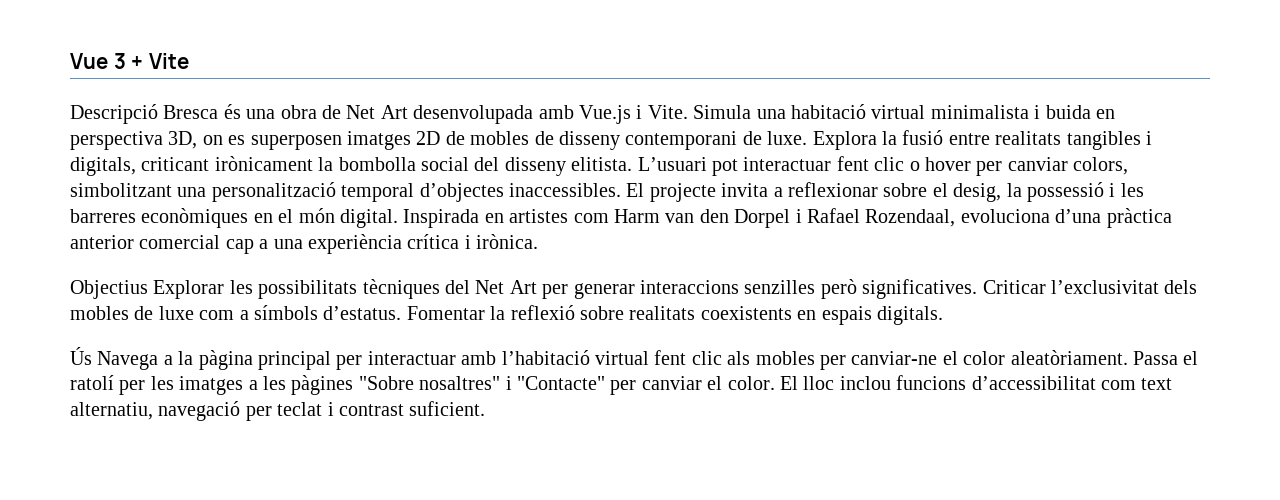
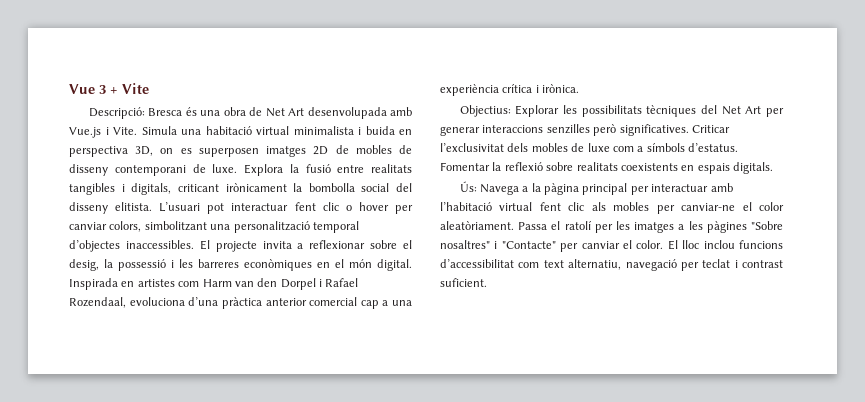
- Descripció Bresca és una obra de Net Art desenvolupada amb Vue.js i Vite.
+ Descripció: Bresca és una obra de Net Art desenvolupada amb Vue.js i Vite.
- Objectius Explorar les possibilitats tècniques del Net Art per generar interaccions senzilles però significatives.
+ Objectius: Explorar les possibilitats tècniques del Net Art per generar interaccions senzilles però significatives.
- Ús Navega a la pàgina principal per interactuar amb l’habitació virtual fent clic als mobles per canviar-ne el color aleatòriament.
+ Ús: Navega a la pàgina principal per interactuar amb l’habitació virtual fent clic als mobles per canviar-ne el color aleatòriament.

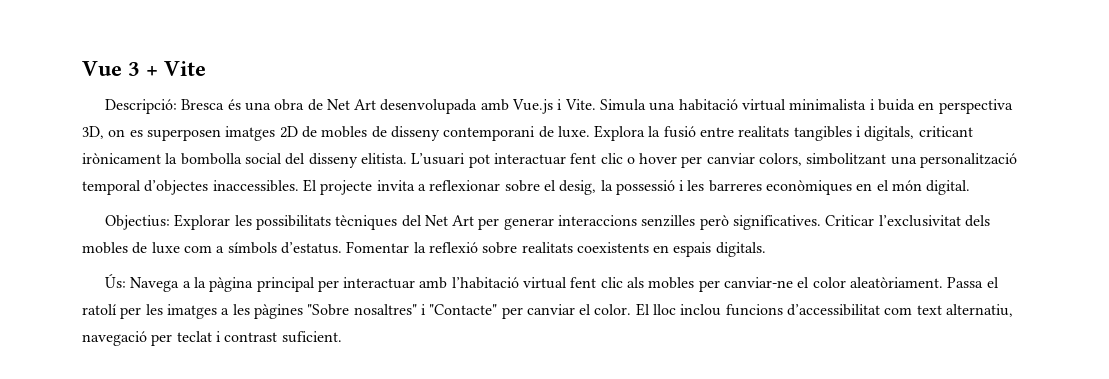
- Inspirada en artistes com Harm van den Dorpel i Rafael Rozendaal, evoluciona d’una pràctica anterior comercial cap a una experiència crítica i irònica.

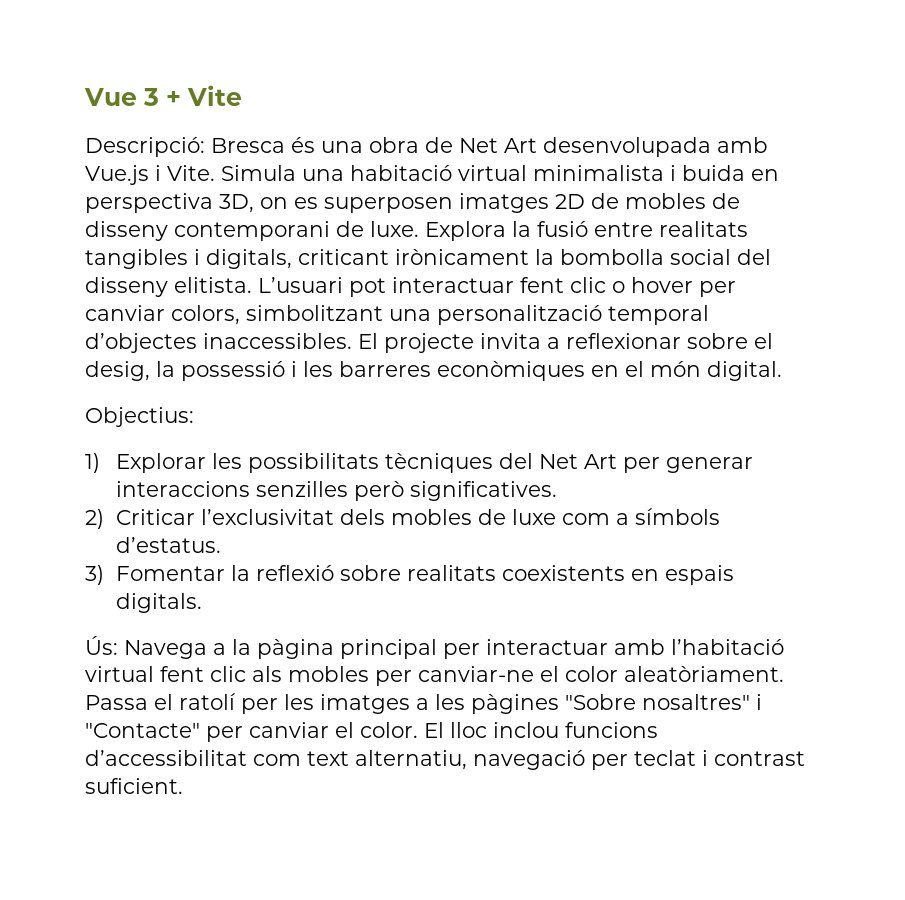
- Objectius: Explorar les possibilitats tècniques del Net Art per generar interaccions senzilles però significatives. Criticar l’exclusivitat dels mobles de luxe com a símbols d’estatus. Fomentar la reflexió sobre realitats coexistents en espais digitals.
+ Objectius:
+ 1) Explorar les possibilitats tècniques del Net Art per generar interaccions senzilles però significatives.
+ 2) Criticar l’exclusivitat dels mobles de luxe com a símbols d’estatus.
+ 3) Fomentar la reflexió sobre realitats coexistents en espais digitals.

